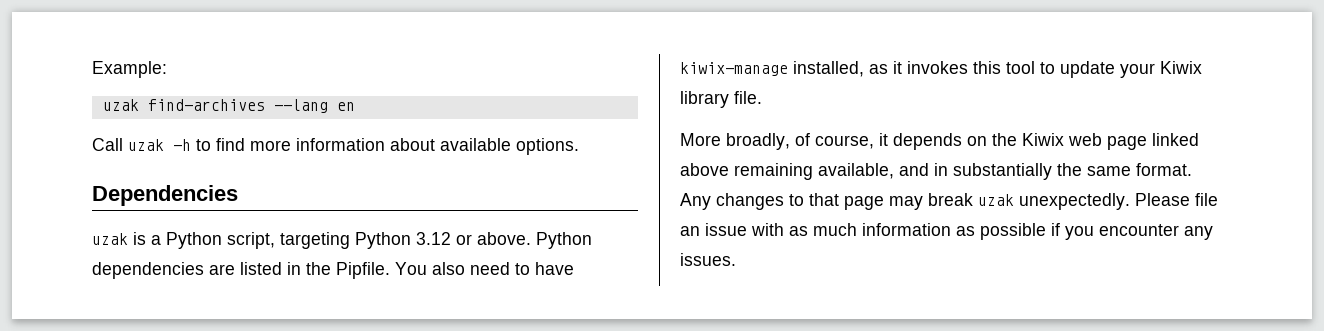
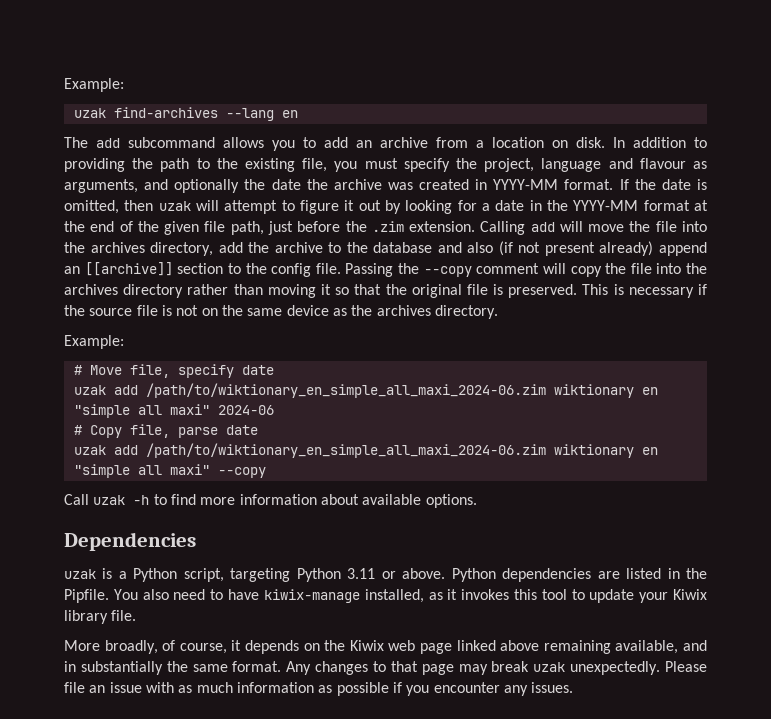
+ The add subcommand allows you to add an archive from a location on disk. In addition to providing the path to the existing file, you must specify the project, language and flavour as arguments, and optionally the date the archive was created in YYYY-MM format. If the date is omitted, then uzak will attempt to figure it out by looking for a date in the YYYY-MM format at the end of the given file path, just before the .zim extension. Calling add will move the file into the archives directory, add the archive to the database and also (if not present already) append an [[archive]] section to the config file. Passing the --copy comment will copy the file into the archives directory rather than moving it so that the original file is preserved. This is necessary if the source file is not on the same device as the archives directory.
+ Example:
+ # Move file, specify date
+ uzak add /path/to/wiktionary_en_simple_all_maxi_2024-06.zim wiktionary en "simple all maxi" 2024-06
+ # Copy file, parse date
+ uzak add /path/to/wiktionary_en_simple_all_maxi_2024-06.zim wiktionary en "simple all maxi" --copy
- uzak is a Python script, targeting Python 3.12 or above.
+ uzak is a Python script, targeting Python 3.11 or above.

